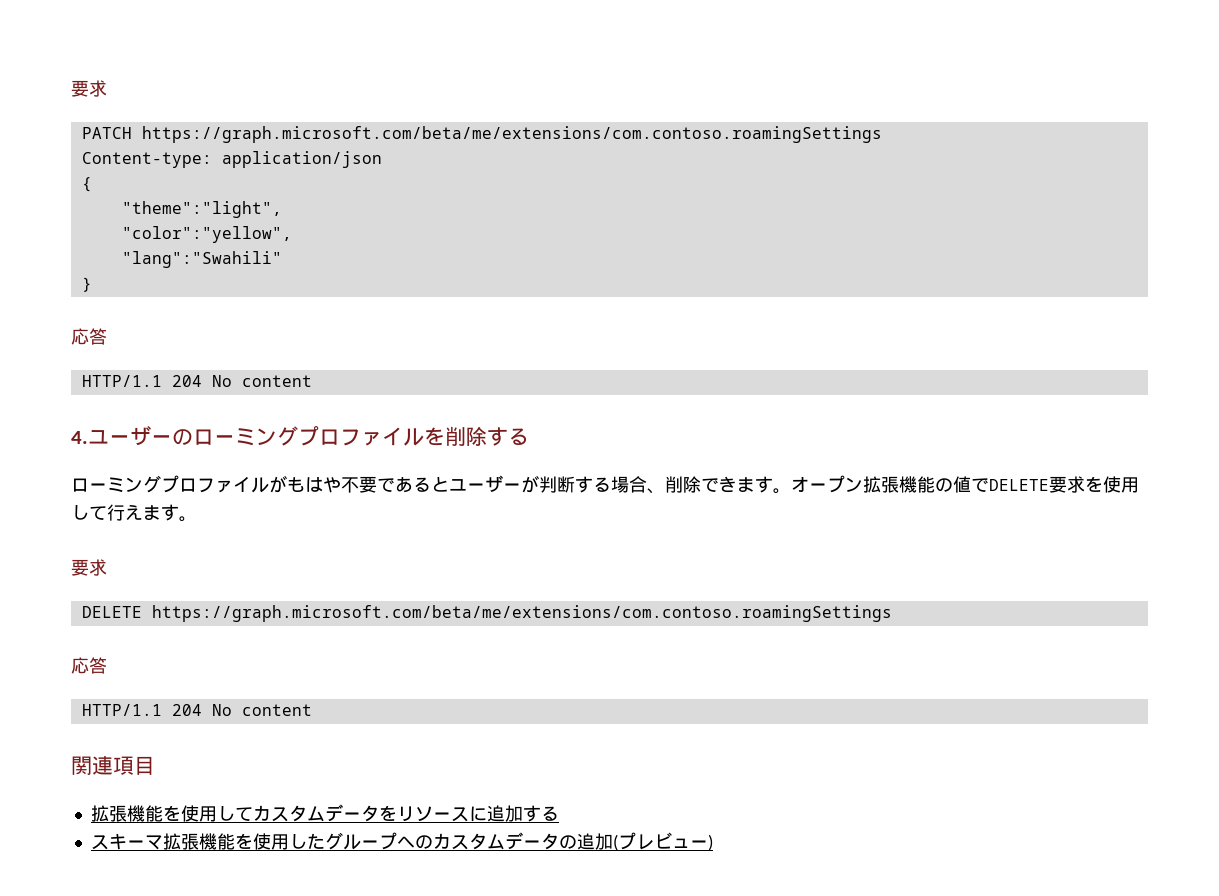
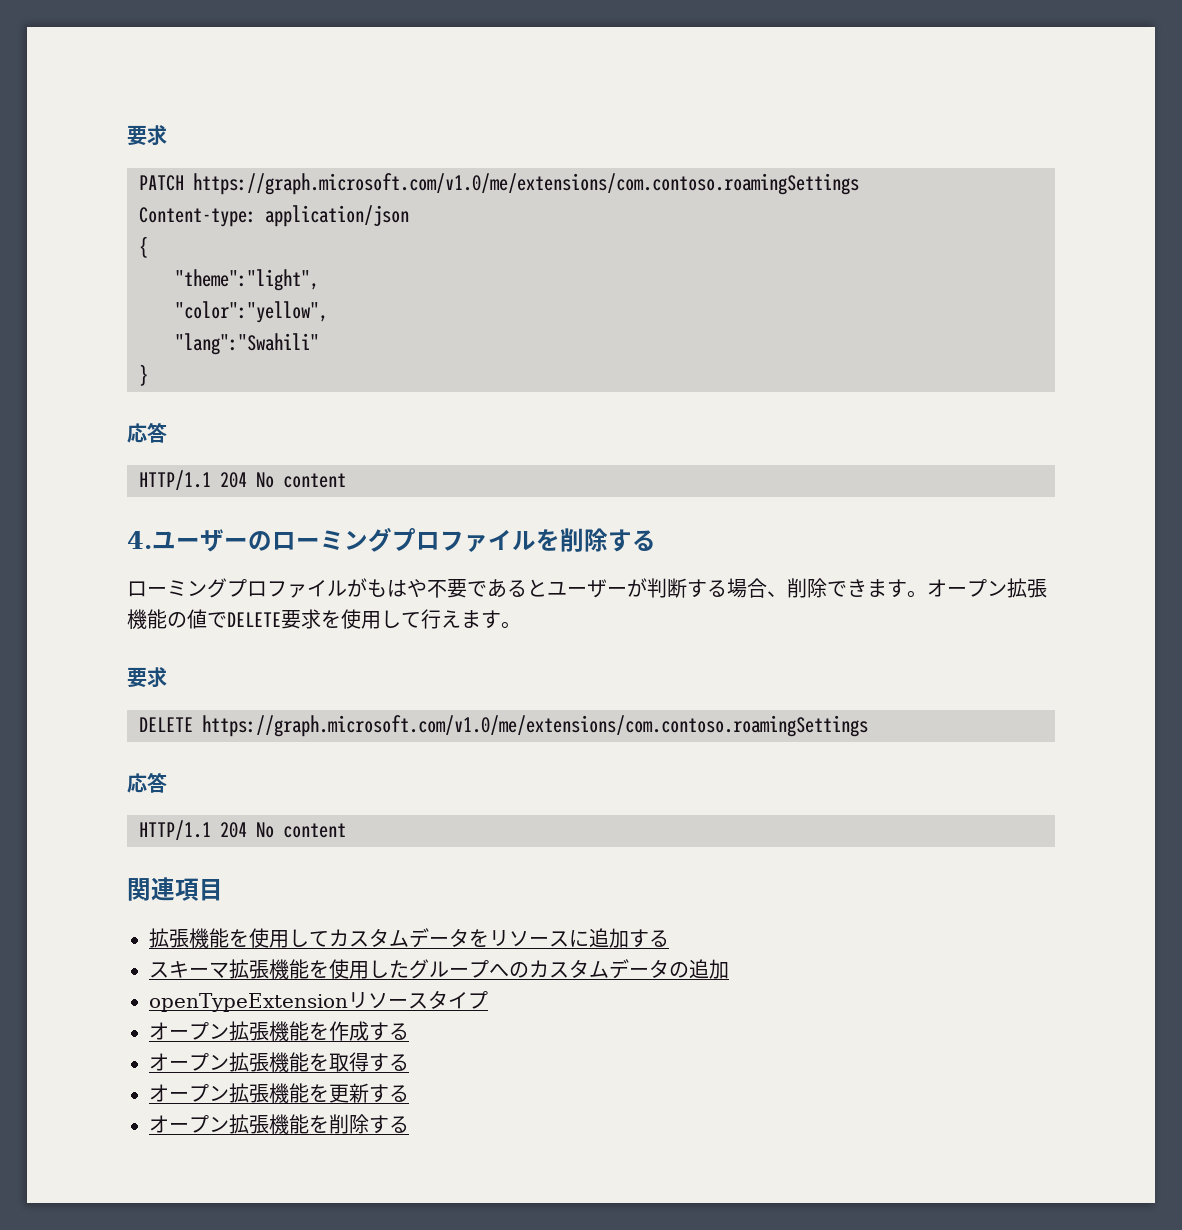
- PATCH https://graph.microsoft.com/beta/me/extensions/com.contoso.roamingSettings
+ PATCH https://graph.microsoft.com/v1.0/me/extensions/com.contoso.roamingSettings
- DELETE https://graph.microsoft.com/beta/me/extensions/com.contoso.roamingSettings
+ DELETE https://graph.microsoft.com/v1.0/me/extensions/com.contoso.roamingSettings
- スキーマ拡張機能を使用したグループへのカスタムデータの追加(プレビュー)
+ スキーマ拡張機能を使用したグループへのカスタムデータの追加
+ openTypeExtensionリソースタイプ
+ オープン拡張機能を作成する
+ オープン拡張機能を取得する
+ オープン拡張機能を更新する
+ オープン拡張機能を削除する

